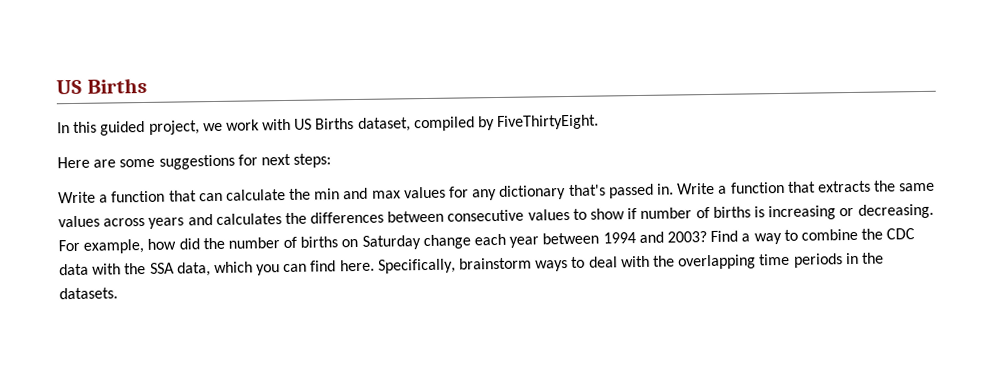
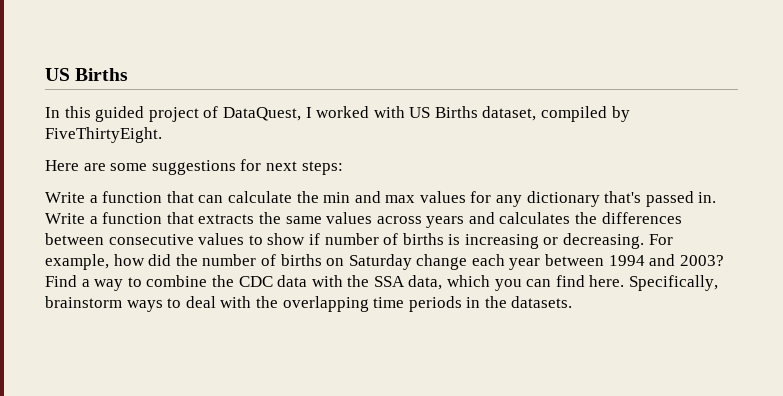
- In this guided project, we work with US Births dataset, compiled by FiveThirtyEight.
+ In this guided project of DataQuest, I worked with US Births dataset, compiled by FiveThirtyEight.

